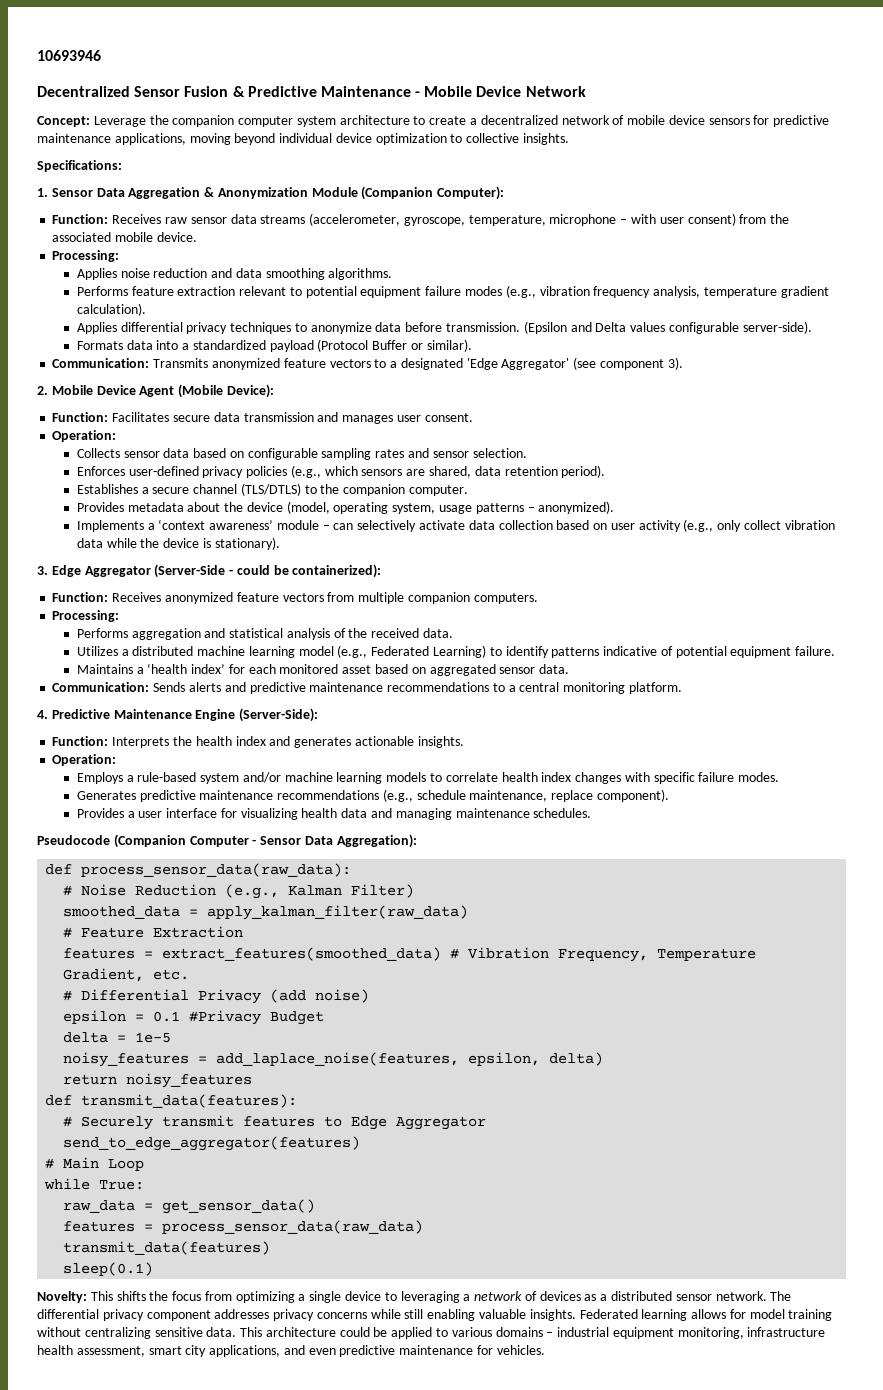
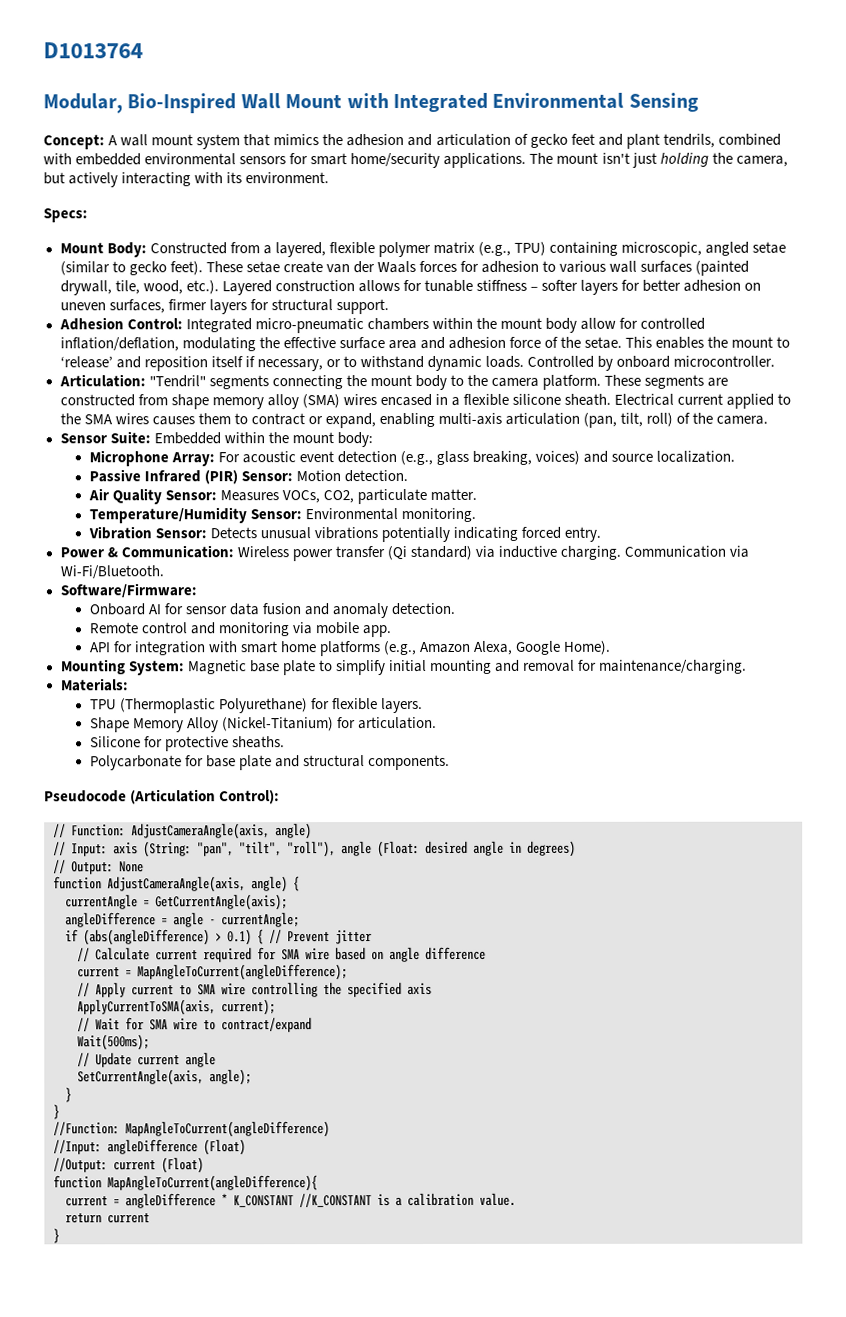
- 10693946
- Decentralized Sensor Fusion & Predictive Maintenance - Mobile Device Network
- Concept: Leverage the companion computer system architecture to create a decentralized network of mobile device sensors for predictive maintenance applications, moving beyond individual device optimization to collective insights.
- Specifications:
- 1. Sensor Data Aggregation & Anonymization Module (Companion Computer):
- Function: Receives raw sensor data streams (accelerometer, gyroscope, temperature, microphone – with user consent) from the associated mobile device.
- Processing:
- Applies noise reduction and data smoothing algorithms.
- Performs feature extraction relevant to potential equipment failure modes (e.g., vibration frequency analysis, temperature gradient calculation).
- Applies differential privacy techniques to anonymize data before transmission. (Epsilon and Delta values configurable server-side).
- Formats data into a standardized payload (Protocol Buffer or similar).
- Communication: Transmits anonymized feature vectors to a designated 'Edge Aggregator' (see component 3).
- 2. Mobile Device Agent (Mobile Device):
- Function: Facilitates secure data transmission and manages user consent.
- Operation:
- Collects sensor data based on configurable sampling rates and sensor selection.
- Enforces user-defined privacy policies (e.g., which sensors are shared, data retention period).
- Establishes a secure channel (TLS/DTLS) to the companion computer.
- Provides metadata about the device (model, operating system, usage patterns – anonymized).
- Implements a ‘context awareness’ module – can selectively activate data collection based on user activity (e.g., only collect vibration data while the device is stationary).
- 3. Edge Aggregator (Server-Side - could be containerized):
- Function: Receives anonymized feature vectors from multiple companion computers.
- Processing:
- Performs aggregation and statistical analysis of the received data.
- Utilizes a distributed machine learning model (e.g., Federated Learning) to identify patterns indicative of potential equipment failure.
- Maintains a ‘health index’ for each monitored asset based on aggregated sensor data.
- Communication: Sends alerts and predictive maintenance recommendations to a central monitoring platform.
- 4. Predictive Maintenance Engine (Server-Side):
- Function: Interprets the health index and generates actionable insights.
- Operation:
- Employs a rule-based system and/or machine learning models to correlate health index changes with specific failure modes.
- Generates predictive maintenance recommendations (e.g., schedule maintenance, replace component).
- Provides a user interface for visualizing health data and managing maintenance schedules.
- Pseudocode (Companion Computer - Sensor Data Aggregation):
- def process_sensor_data(raw_data):
- # Noise Reduction (e.g., Kalman Filter)
- smoothed_data = apply_kalman_filter(raw_data)
- # Feature Extraction
- features = extract_features(smoothed_data) # Vibration Frequency, Temperature Gradient, etc.
- # Differential Privacy (add noise)
- epsilon = 0.1 #Privacy Budget
- delta = 1e-5
- noisy_features = add_laplace_noise(features, epsilon, delta)
- return noisy_features
- def transmit_data(features):
- # Securely transmit features to Edge Aggregator
- send_to_edge_aggregator(features)
- # Main Loop
- while True:
- raw_data = get_sensor_data()
- features = process_sensor_data(raw_data)
- transmit_data(features)
- sleep(0.1)
- Novelty: This shifts the focus from optimizing a single device to leveraging a network of devices as a distributed sensor network. The differential privacy component addresses privacy concerns while still enabling valuable insights. Federated learning allows for model training without centralizing sensitive data. This architecture could be applied to various domains – industrial equipment monitoring, infrastructure health assessment, smart city applications, and even predictive maintenance for vehicles.
+ D1013764
+ Modular, Bio-Inspired Wall Mount with Integrated Environmental Sensing
+ Concept: A wall mount system that mimics the adhesion and articulation of gecko feet and plant tendrils, combined with embedded environmental sensors for smart home/security applications. The mount isn't just holding the camera, but actively interacting with its environment.
+ Specs:
+ Mount Body: Constructed from a layered, flexible polymer matrix (e.g., TPU) containing microscopic, angled setae (similar to gecko feet). These setae create van der Waals forces for adhesion to various wall surfaces (painted drywall, tile, wood, etc.). Layered construction allows for tunable stiffness – softer layers for better adhesion on uneven surfaces, firmer layers for structural support.
+ Adhesion Control: Integrated micro-pneumatic chambers within the mount body allow for controlled inflation/deflation, modulating the effective surface area and adhesion force of the setae. This enables the mount to ‘release’ and reposition itself if necessary, or to withstand dynamic loads. Controlled by onboard microcontroller.
+ Articulation: "Tendril" segments connecting the mount body to the camera platform. These segments are constructed from shape memory alloy (SMA) wires encased in a flexible silicone sheath. Electrical current applied to the SMA wires causes them to contract or expand, enabling multi-axis articulation (pan, tilt, roll) of the camera.
+ Sensor Suite: Embedded within the mount body:
+ Microphone Array: For acoustic event detection (e.g., glass breaking, voices) and source localization.
+ Passive Infrared (PIR) Sensor: Motion detection.
+ Air Quality Sensor: Measures VOCs, CO2, particulate matter.
+ Temperature/Humidity Sensor: Environmental monitoring.
+ Vibration Sensor: Detects unusual vibrations potentially indicating forced entry.
+ Power & Communication: Wireless power transfer (Qi standard) via inductive charging. Communication via Wi-Fi/Bluetooth.
+ Software/Firmware:
+ Onboard AI for sensor data fusion and anomaly detection.
+ Remote control and monitoring via mobile app.
+ API for integration with smart home platforms (e.g., Amazon Alexa, Google Home).
+ Mounting System: Magnetic base plate to simplify initial mounting and removal for maintenance/charging.
+ Materials:
+ TPU (Thermoplastic Polyurethane) for flexible layers.
+ Shape Memory Alloy (Nickel-Titanium) for articulation.
+ Silicone for protective sheaths.
+ Polycarbonate for base plate and structural components.
+ Pseudocode (Articulation Control):
+ // Function: AdjustCameraAngle(axis, angle)
+ // Input: axis (String: "pan", "tilt", "roll"), angle (Float: desired angle in degrees)
+ // Output: None
+ function AdjustCameraAngle(axis, angle) {
+ currentAngle = GetCurrentAngle(axis);
+ angleDifference = angle - currentAngle;
+ if (abs(angleDifference) > 0.1) { // Prevent jitter
+ // Calculate current required for SMA wire based on angle difference
+ current = MapAngleToCurrent(angleDifference);
+ // Apply current to SMA wire controlling the specified axis
+ ApplyCurrentToSMA(axis, current);
+ // Wait for SMA wire to contract/expand
+ Wait(500ms);
+ // Update current angle
+ SetCurrentAngle(axis, angle);
+ }
+ }
+ //Function: MapAngleToCurrent(angleDifference)
+ //Input: angleDifference (Float)
+ //Output: current (Float)
+ function MapAngleToCurrent(angleDifference){
+ current = angleDifference * K_CONSTANT //K_CONSTANT is a calibration value.
+ return current
+ }

